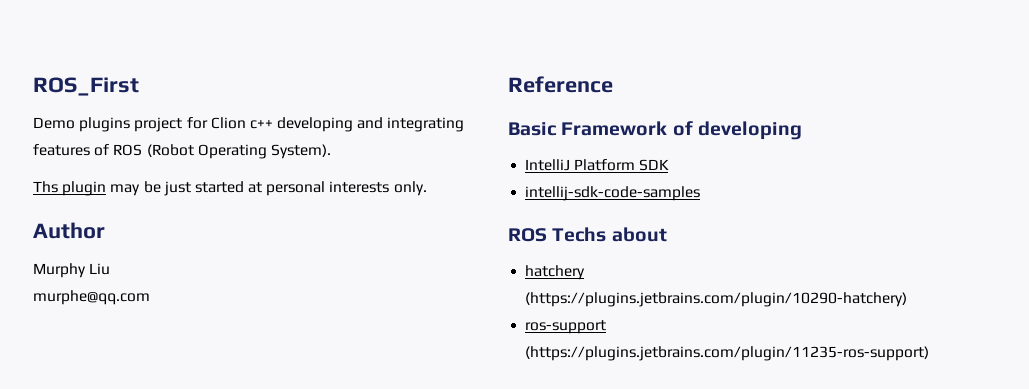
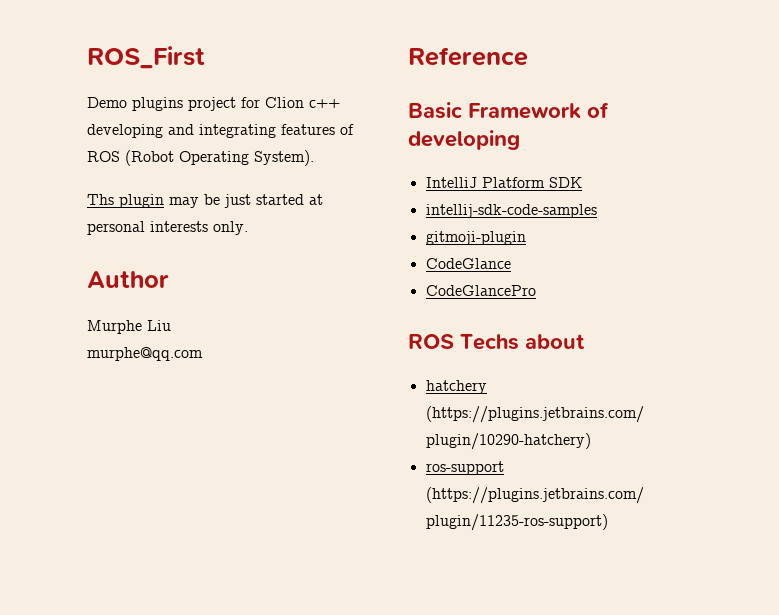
- Murphy Liu
+ Murphe Liu
+ gitmoji-plugin
+ CodeGlance
+ CodeGlancePro

